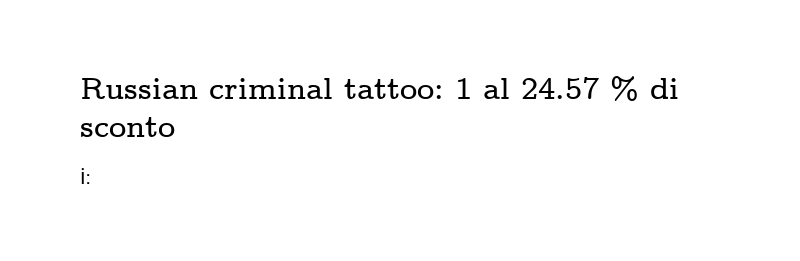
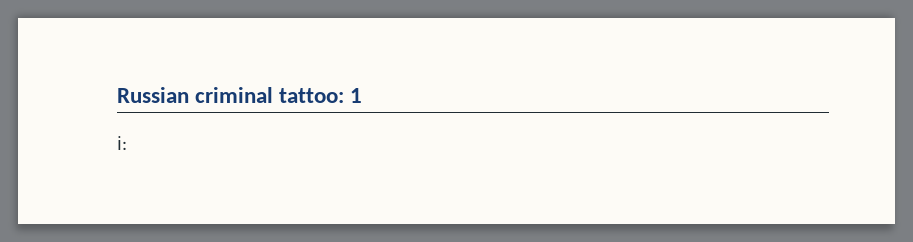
- Russian criminal tattoo: 1 al 24.57 % di sconto
+ Russian criminal tattoo: 1

